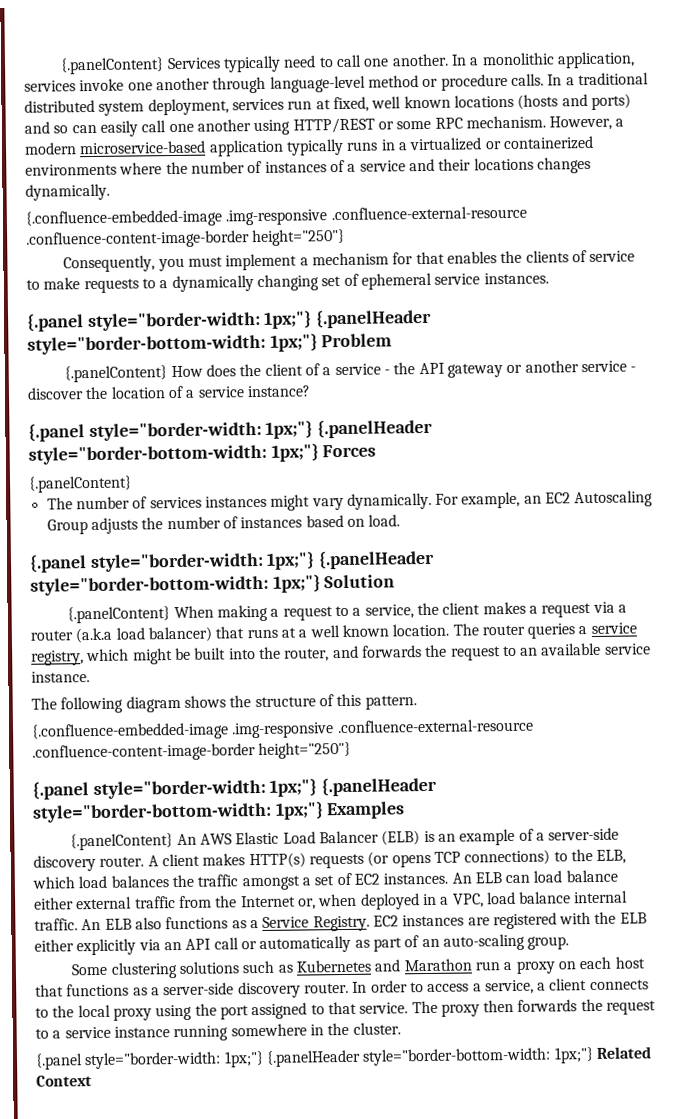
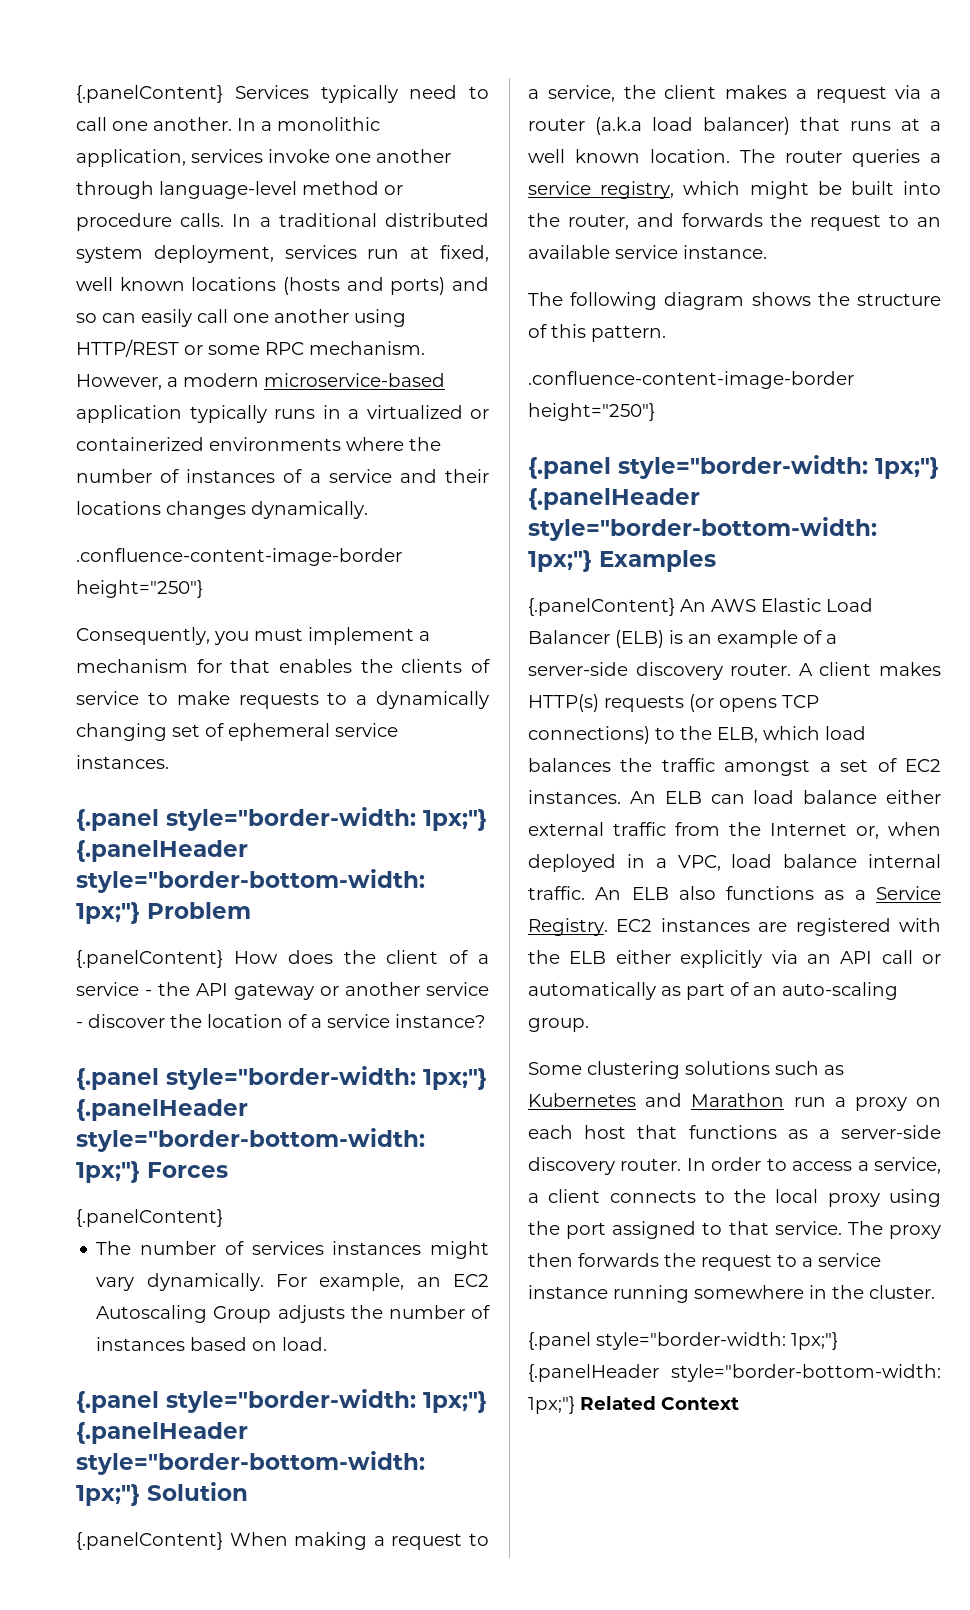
  However, a modern microservice-based application typically runs in a virtualized or containerized environments where the number of instances of a service and their locations changes dynamically.
- {.confluence-embedded-image .img-responsive .confluence-external-resource .confluence-content-image-border height="250"}
+ .confluence-content-image-border height="250"}
  The following diagram shows the structure of this pattern.
- {.confluence-embedded-image .img-responsive .confluence-external-resource .confluence-content-image-border height="250"}
+ .confluence-content-image-border height="250"}

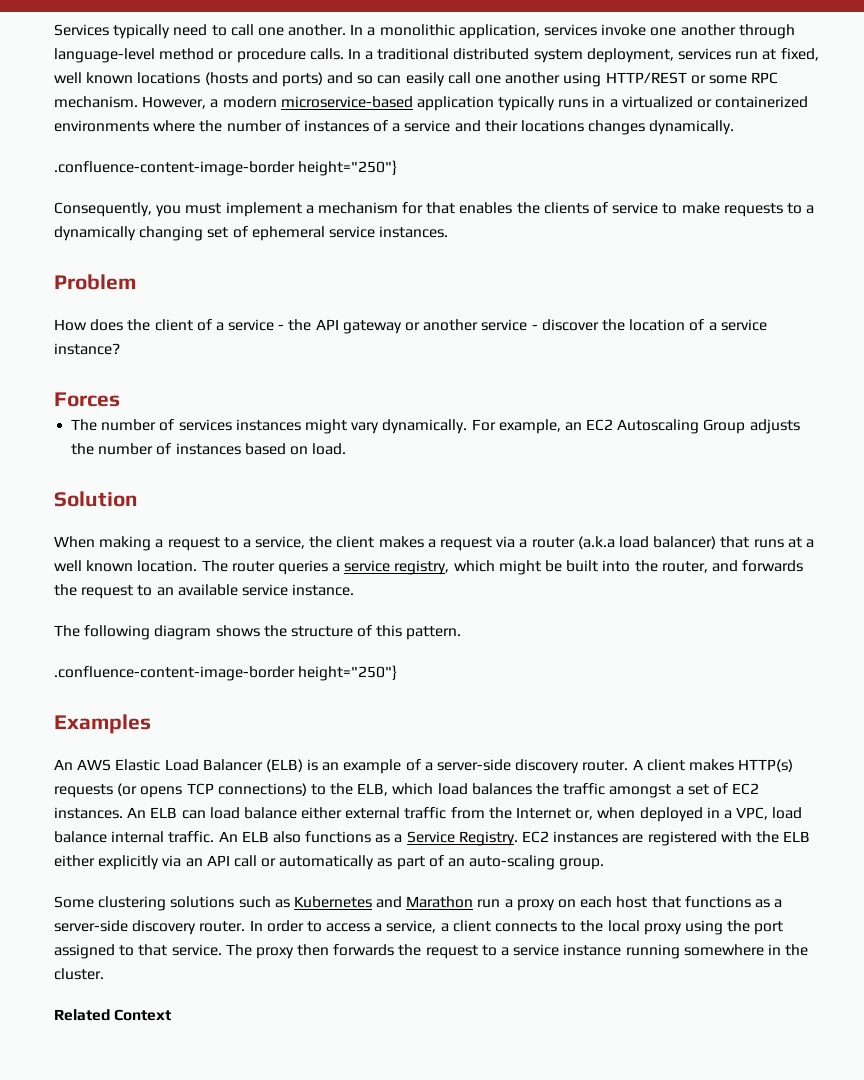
- {.panelContent} Services typically need to call one another.
+ Services typically need to call one another.
- {.panel style="border-width: 1px;"} {.panelHeader style="border-bottom-width: 1px;"} Problem
+ Problem
- {.panelContent} How does the client of a service - the API gateway or another service - discover the location of a service instance?
+ How does the client of a service - the API gateway or another service - discover the location of a service instance?
- {.panel style="border-width: 1px;"} {.panelHeader style="border-bottom-width: 1px;"} Forces
- {.panelContent}
+ Forces
- {.panel style="border-width: 1px;"} {.panelHeader style="border-bottom-width: 1px;"} Solution
+ Solution
- {.panelContent} When making a request to a service, the client makes a request via a router (a.k.a load balancer) that runs at a well known location.
+ When making a request to a service, the client makes a request via a router (a.k.a load balancer) that runs at a well known location.
- {.panel style="border-width: 1px;"} {.panelHeader style="border-bottom-width: 1px;"} Examples
+ Examples
- {.panelContent} An AWS Elastic Load Balancer (ELB) is an example of a server-side discovery router.
+ An AWS Elastic Load Balancer (ELB) is an example of a server-side discovery router.
- {.panel style="border-width: 1px;"} {.panelHeader style="border-bottom-width: 1px;"} Related Context
+ Related Context

